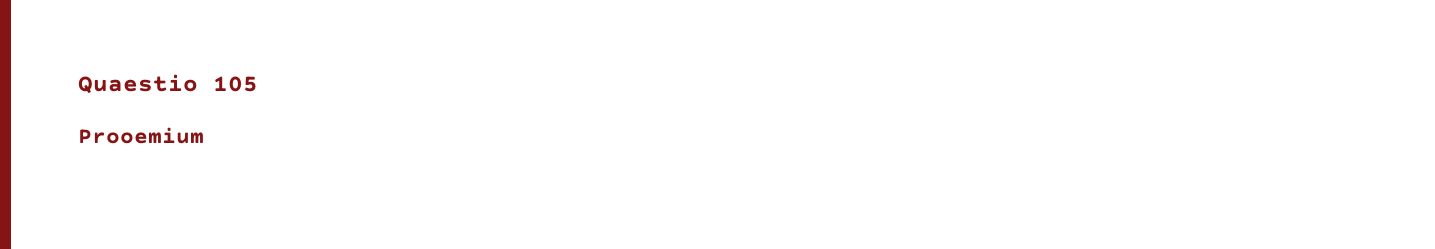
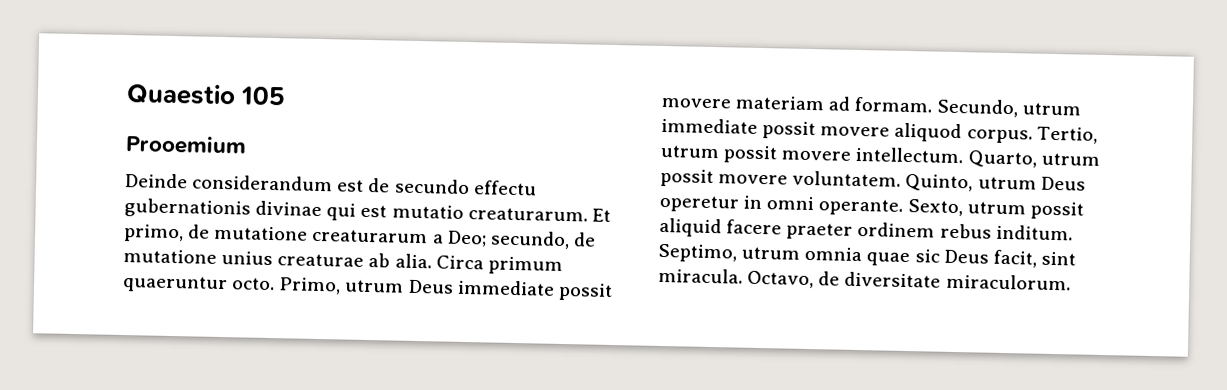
+ Deinde considerandum est de secundo effectu gubernationis divinae qui est mutatio creaturarum. Et primo, de mutatione creaturarum a Deo; secundo, de mutatione unius creaturae ab alia. Circa primum quaeruntur octo. Primo, utrum Deus immediate possit movere materiam ad formam. Secundo, utrum immediate possit movere aliquod corpus. Tertio, utrum possit movere intellectum. Quarto, utrum possit movere voluntatem. Quinto, utrum Deus operetur in omni operante. Sexto, utrum possit aliquid facere praeter ordinem rebus inditum. Septimo, utrum omnia quae sic Deus facit, sint miracula. Octavo, de diversitate miraculorum.

